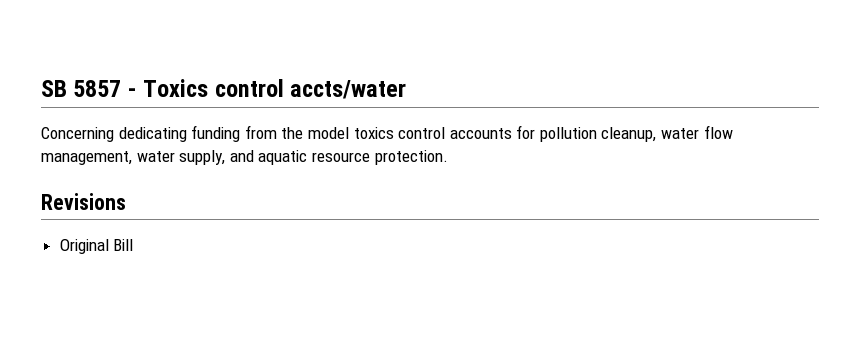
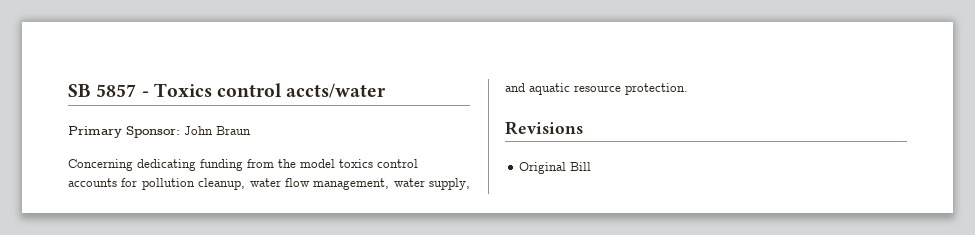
+ Primary Sponsor: John Braun

